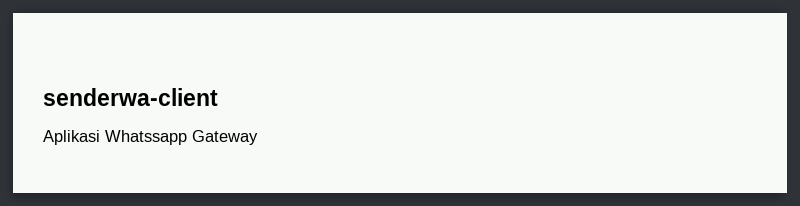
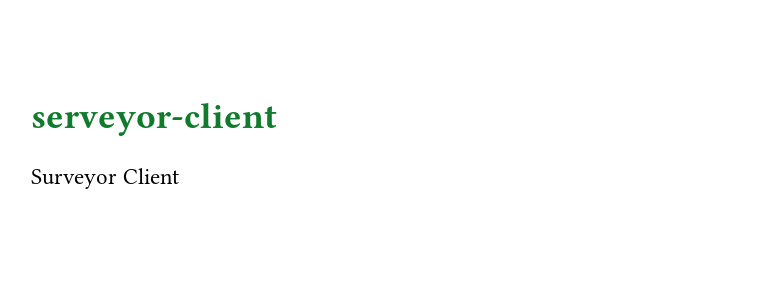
- senderwa-client
- Aplikasi Whatssapp Gateway
+ serveyor-client
+ Surveyor Client

